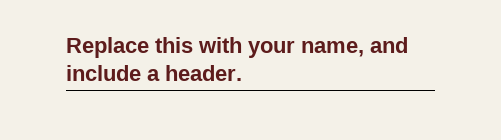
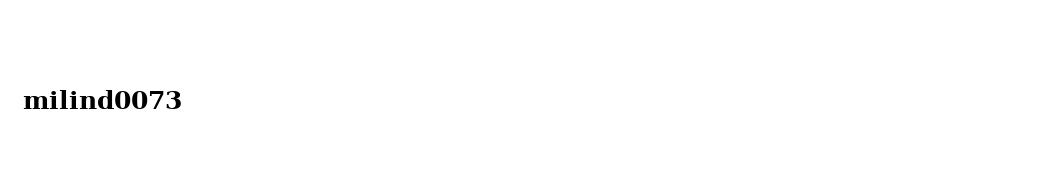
- Replace this with your name, and include a header.
+ milind0073

